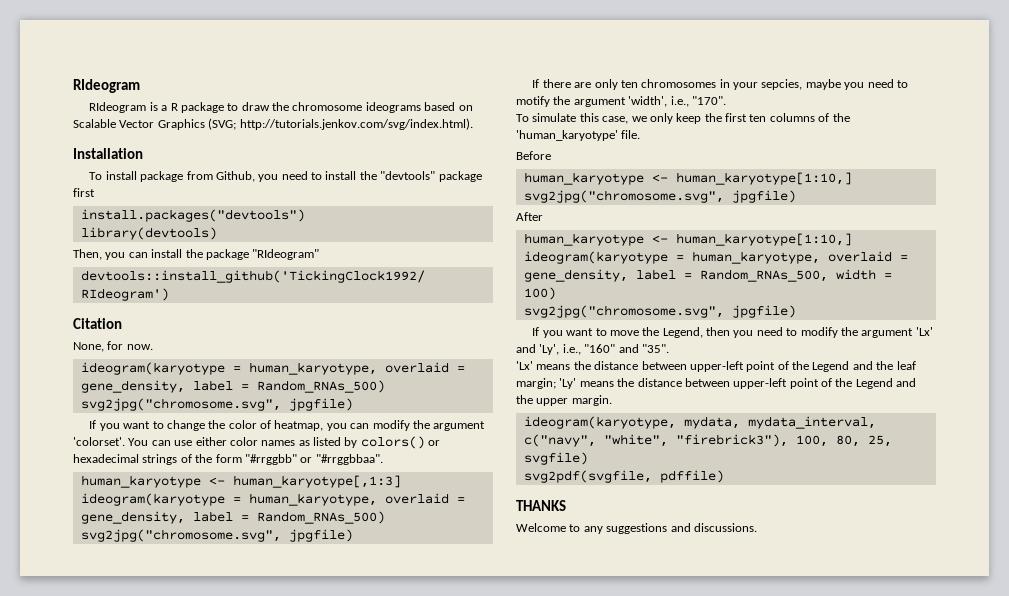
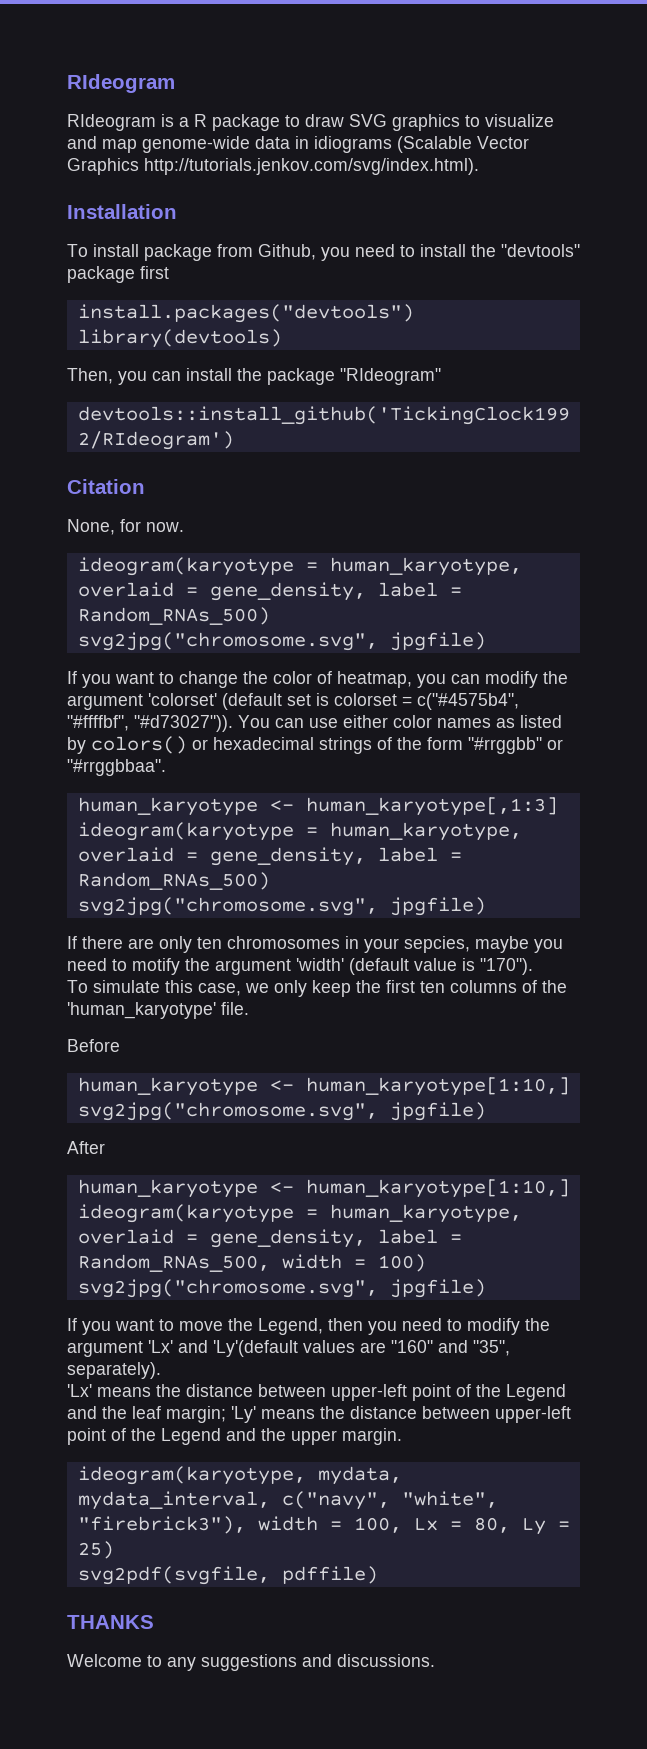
- RIdeogram is a R package to draw the chromosome ideograms based on Scalable Vector Graphics (SVG; http://tutorials.jenkov.com/svg/index.html).
+ RIdeogram is a R package to draw SVG graphics to visualize and map genome-wide data in idiograms (Scalable Vector Graphics http://tutorials.jenkov.com/svg/index.html).
- If you want to change the color of heatmap, you can modify the argument 'colorset'.
+ If you want to change the color of heatmap, you can modify the argument 'colorset' (default set is colorset = c("#4575b4", "#ffffbf", "#d73027")).
- If there are only ten chromosomes in your sepcies, maybe you need to motify the argument 'width', i.e., "170".
+ If there are only ten chromosomes in your sepcies, maybe you need to motify the argument 'width' (default value is "170").
- If you want to move the Legend, then you need to modify the argument 'Lx' and 'Ly', i.e., "160" and "35".
+ If you want to move the Legend, then you need to modify the argument 'Lx' and 'Ly'(default values are "160" and "35", separately).
- ideogram(karyotype, mydata, mydata_interval, c("navy", "white", "firebrick3"), 100, 80, 25, svgfile)
+ ideogram(karyotype, mydata, mydata_interval, c("navy", "white", "firebrick3"), width = 100, Lx = 80, Ly = 25)

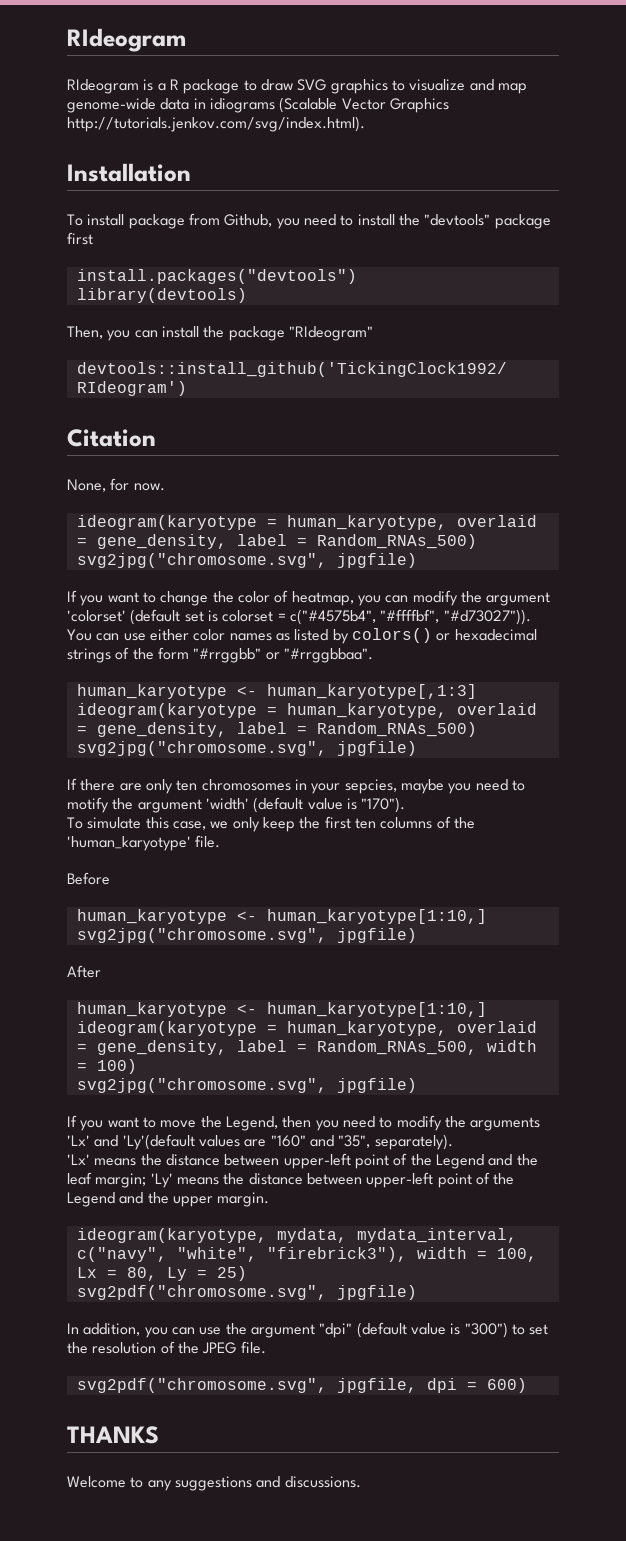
- If you want to move the Legend, then you need to modify the argument 'Lx' and 'Ly'(default values are "160" and "35", separately).
+ If you want to move the Legend, then you need to modify the arguments 'Lx' and 'Ly'(default values are "160" and "35", separately).
- svg2pdf(svgfile, pdffile)
+ svg2pdf("chromosome.svg", jpgfile)
+ In addition, you can use the argument "dpi" (default value is "300") to set the resolution of the JPEG file.
+ svg2pdf("chromosome.svg", jpgfile, dpi = 600)

